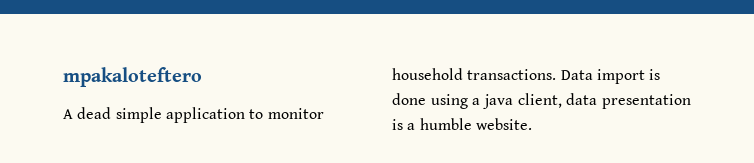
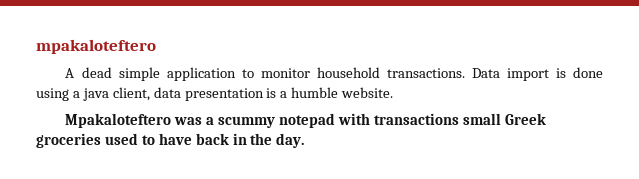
+ Mpakaloteftero was a scummy notepad with transactions small Greek groceries used to have back in the day.

